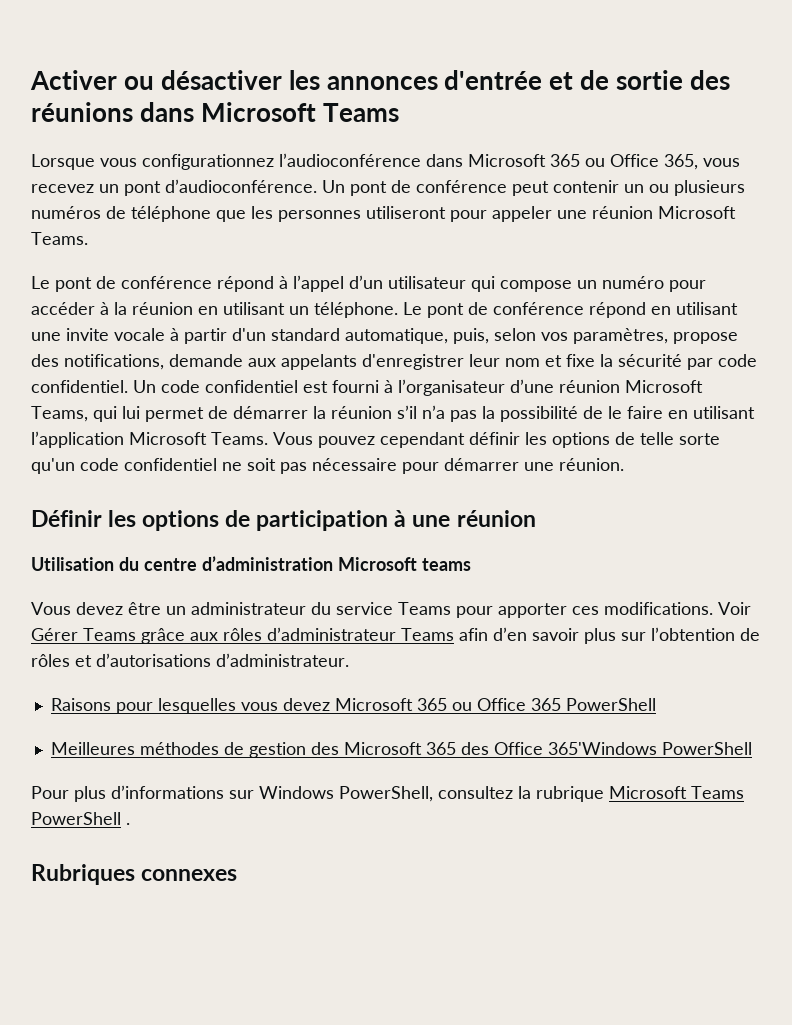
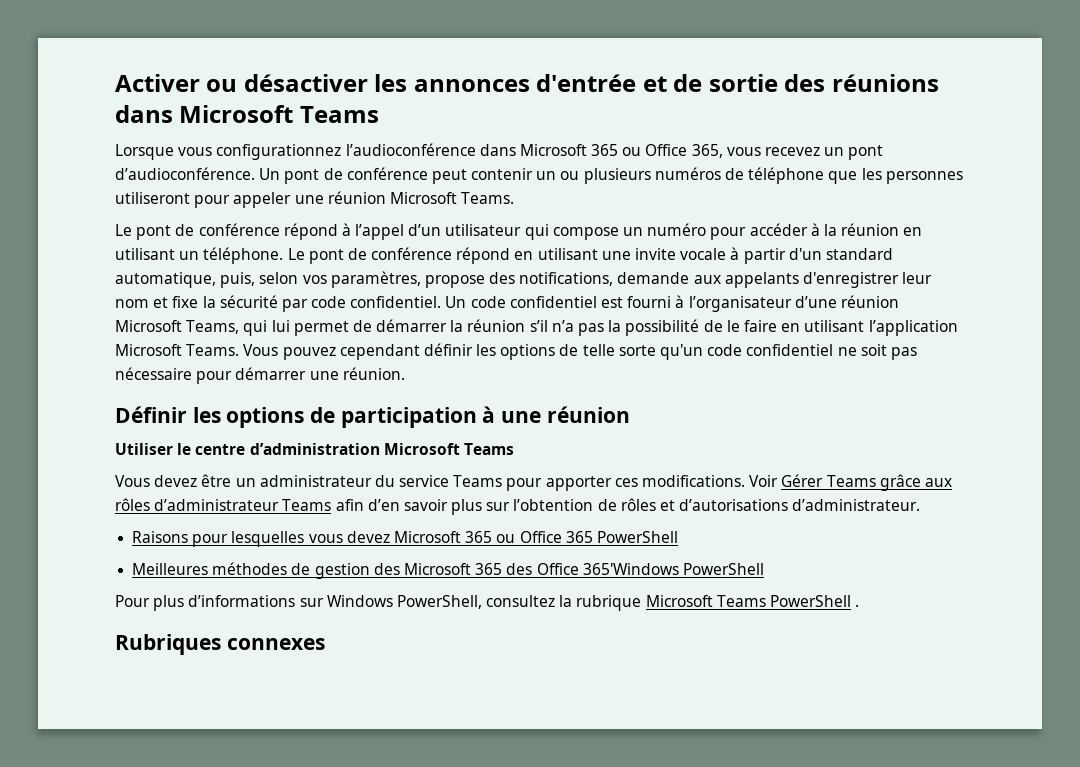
- Utilisation du centre d’administration Microsoft teams
+ Utiliser le centre d’administration Microsoft Teams

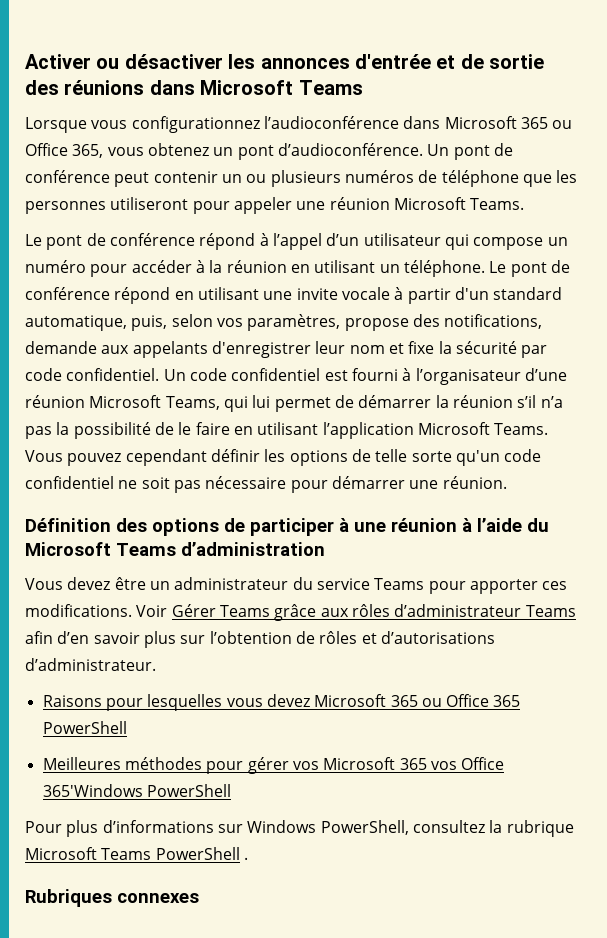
- Lorsque vous configurationnez l’audioconférence dans Microsoft 365 ou Office 365, vous recevez un pont d’audioconférence.
+ Lorsque vous configurationnez l’audioconférence dans Microsoft 365 ou Office 365, vous obtenez un pont d’audioconférence.
- Définir les options de participation à une réunion
- Utiliser le centre d’administration Microsoft Teams
+ Définition des options de participer à une réunion à l’aide du Microsoft Teams d’administration
- Meilleures méthodes de gestion des Microsoft 365 des Office 365'Windows PowerShell
+ Meilleures méthodes pour gérer vos Microsoft 365 vos Office 365'Windows PowerShell

